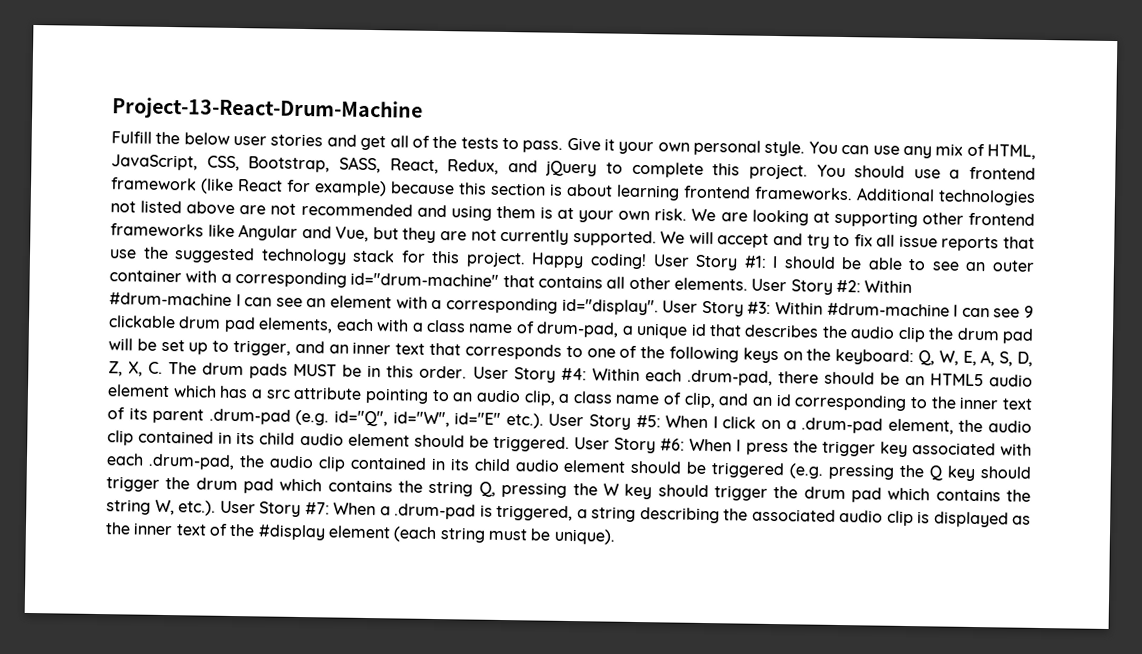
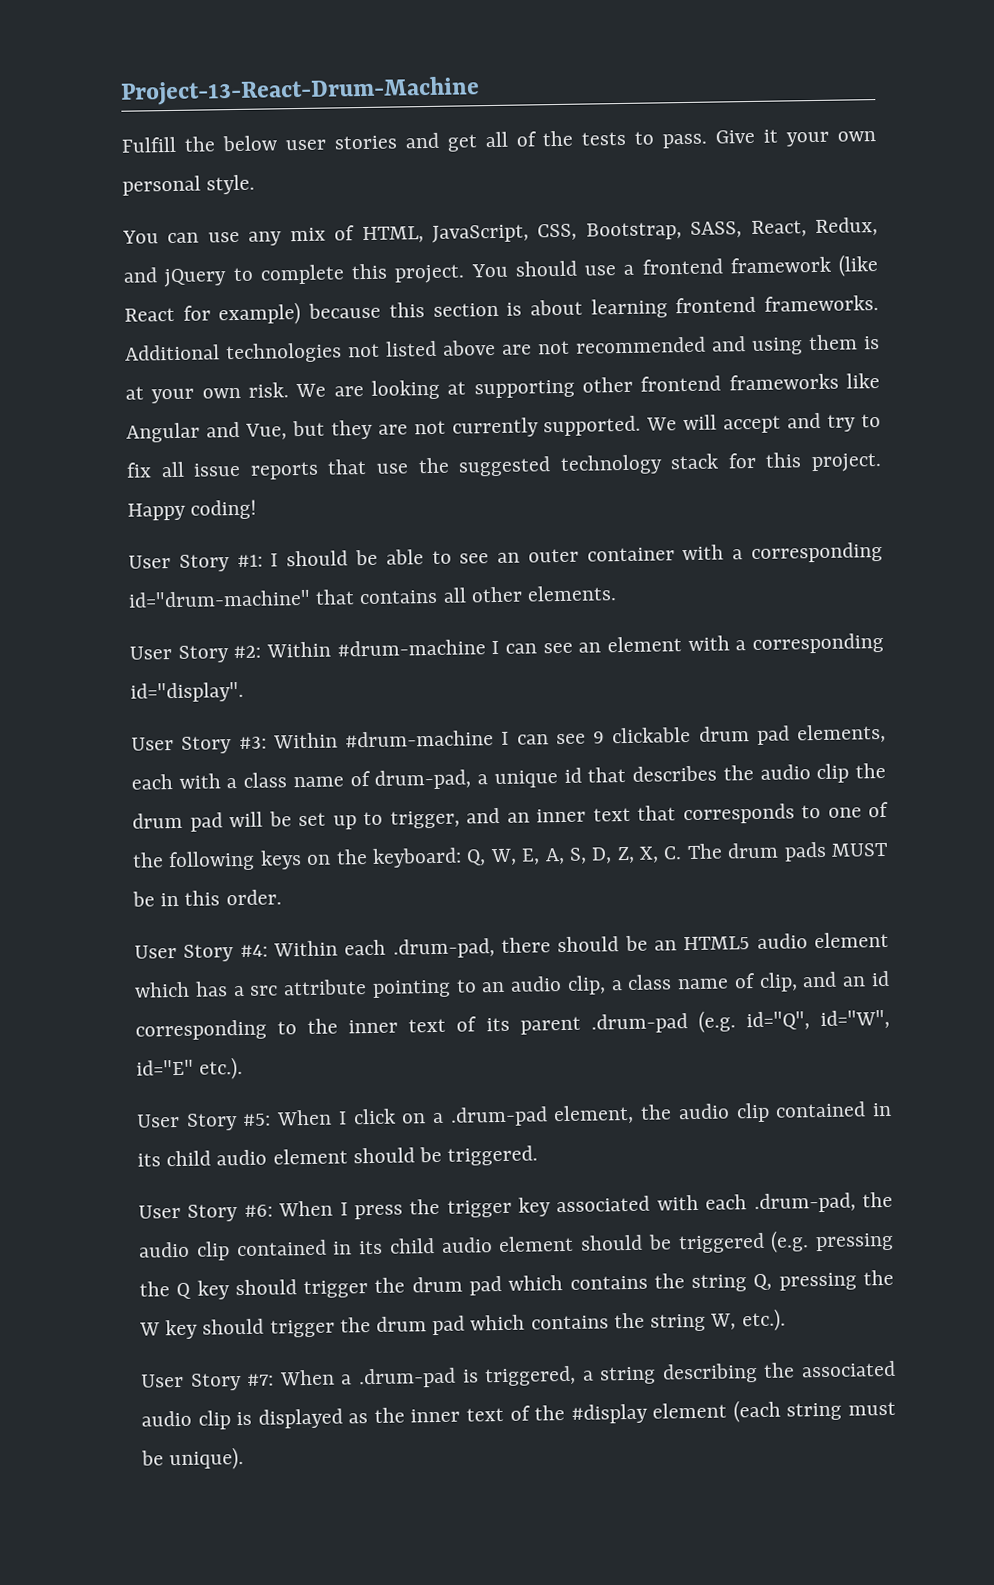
- Give it your own personal style. You can use any mix of HTML, JavaScript, CSS, Bootstrap, SASS, React, Redux, and jQuery to complete this project.
+ Give it your own personal style.
+ You can use any mix of HTML, JavaScript, CSS, Bootstrap, SASS, React, Redux, and jQuery to complete this project.
- Happy coding! User Story #1:
+ Happy coding!
+ User Story #1:
- I should be able to see an outer container with a corresponding id="drum-machine" that contains all other elements. User Story #2:
+ I should be able to see an outer container with a corresponding id="drum-machine" that contains all other elements.
+ User Story #2:
- Within #drum-machine I can see an element with a corresponding id="display". User Story #3:
+ Within #drum-machine I can see an element with a corresponding id="display".
+ User Story #3:
- Q, W, E, A, S, D, Z, X, C. The drum pads MUST be in this order. User Story #4:
+ Q, W, E, A, S, D, Z, X, C. The drum pads MUST be in this order.
+ User Story #4:
- Within each .drum-pad, there should be an HTML5 audio element which has a src attribute pointing to an audio clip, a class name of clip, and an id corresponding to the inner text of its parent .drum-pad (e.g. id="Q", id="W", id="E" etc.). User Story #5:
+ Within each .drum-pad, there should be an HTML5 audio element which has a src attribute pointing to an audio clip, a class name of clip, and an id corresponding to the inner text of its parent .drum-pad (e.g. id="Q", id="W", id="E" etc.).
+ User Story #5:
- When I click on a .drum-pad element, the audio clip contained in its child audio element should be triggered. User Story #6:
+ When I click on a .drum-pad element, the audio clip contained in its child audio element should be triggered.
+ User Story #6:
- When I press the trigger key associated with each .drum-pad, the audio clip contained in its child audio element should be triggered (e.g. pressing the Q key should trigger the drum pad which contains the string Q, pressing the W key should trigger the drum pad which contains the string W, etc.). User Story #7:
+ When I press the trigger key associated with each .drum-pad, the audio clip contained in its child audio element should be triggered (e.g. pressing the Q key should trigger the drum pad which contains the string Q, pressing the W key should trigger the drum pad which contains the string W, etc.).
+ User Story #7:

